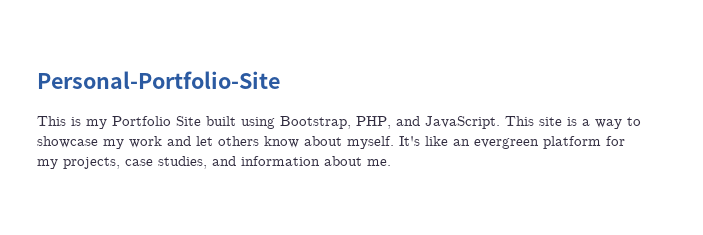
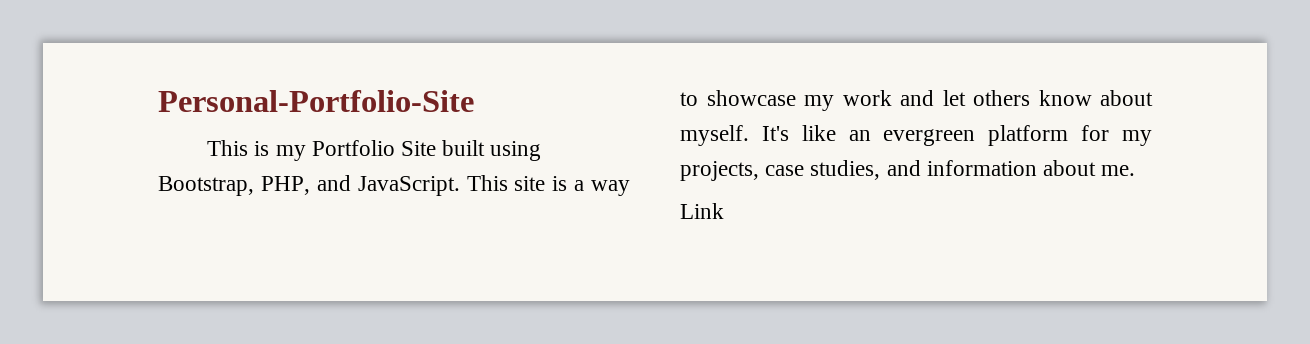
+ Link

